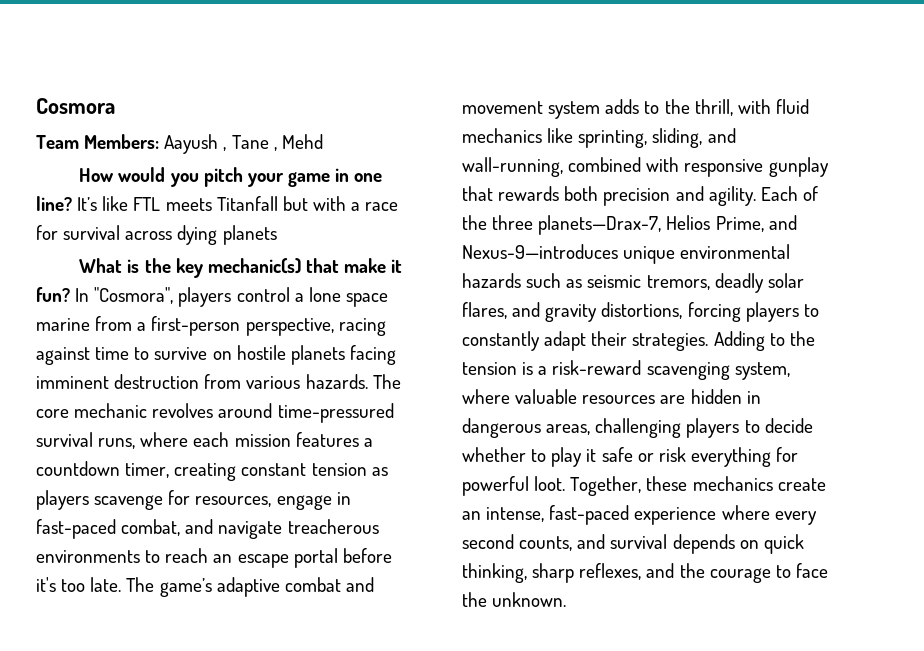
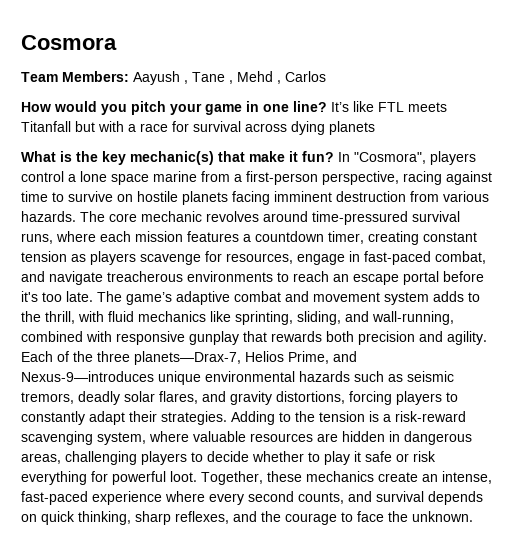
- Team Members: Aayush , Tane , Mehd
+ Team Members: Aayush , Tane , Mehd , Carlos

